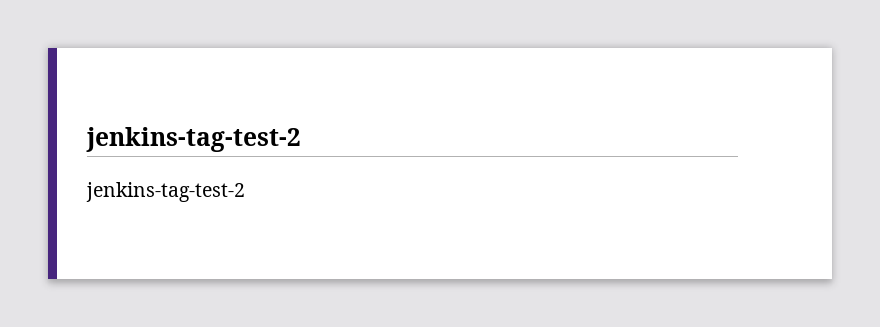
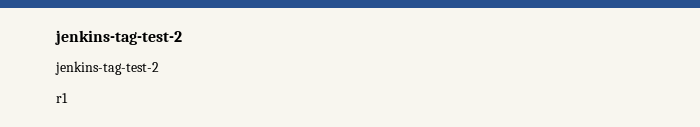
+ r1

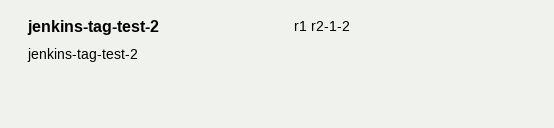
- r1
+ r1 r2-1-2

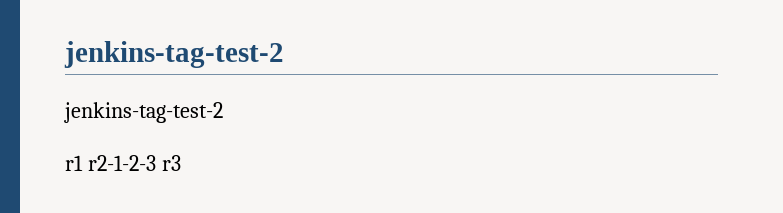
- r1 r2-1-2
+ r1 r2-1-2-3 r3

